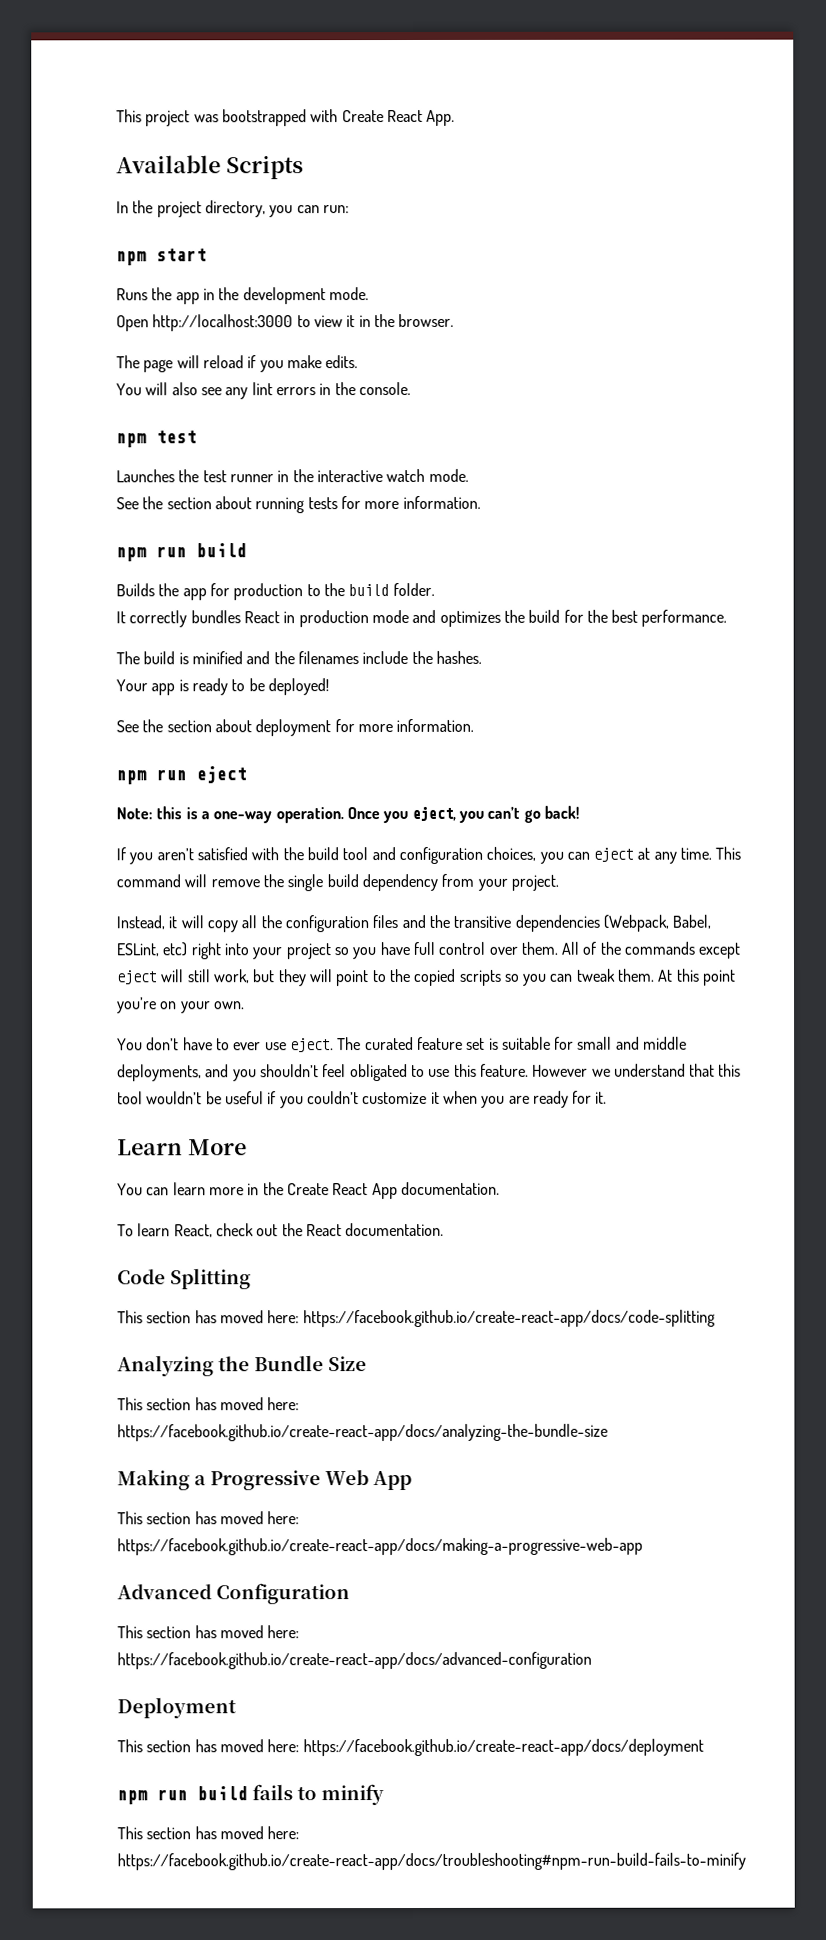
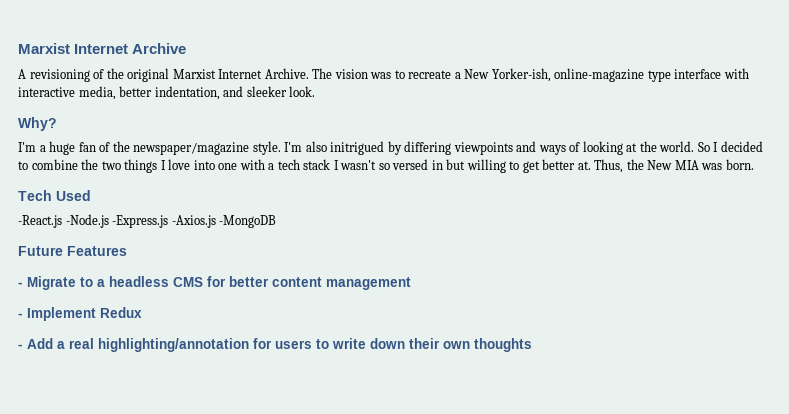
- This project was bootstrapped with Create React App.
- Available Scripts
- In the project directory, you can run:
- npm start
- Runs the app in the development mode.
- Open http://localhost:3000 to view it in the browser.
- The page will reload if you make edits.
- You will also see any lint errors in the console.
- npm test
- Launches the test runner in the interactive watch mode.
- See the section about running tests for more information.
- npm run build
- Builds the app for production to the build folder.
- It correctly bundles React in production mode and optimizes the build for the best performance.
- The build is minified and the filenames include the hashes.
- Your app is ready to be deployed!
- See the section about deployment for more information.
- npm run eject
- Note: this is a one-way operation. Once you eject, you can’t go back!
- If you aren’t satisfied with the build tool and configuration choices, you can eject at any time. This command will remove the single build dependency from your project.
- Instead, it will copy all the configuration files and the transitive dependencies (Webpack, Babel, ESLint, etc) right into your project so you have full control over them. All of the commands except eject will still work, but they will point to the copied scripts so you can tweak them. At this point you’re on your own.
- You don’t have to ever use eject. The curated feature set is suitable for small and middle deployments, and you shouldn’t feel obligated to use this feature. However we understand that this tool wouldn’t be useful if you couldn’t customize it when you are ready for it.
- Learn More
- You can learn more in the Create React App documentation.
- To learn React, check out the React documentation.
- Code Splitting
- This section has moved here: https://facebook.github.io/create-react-app/docs/code-splitting
- Analyzing the Bundle Size
- This section has moved here: https://facebook.github.io/create-react-app/docs/analyzing-the-bundle-size
- Making a Progressive Web App
- This section has moved here: https://facebook.github.io/create-react-app/docs/making-a-progressive-web-app
- Advanced Configuration
- This section has moved here: https://facebook.github.io/create-react-app/docs/advanced-configuration
- Deployment
- This section has moved here: https://facebook.github.io/create-react-app/docs/deployment
- npm run build fails to minify
- This section has moved here: https://facebook.github.io/create-react-app/docs/troubleshooting#npm-run-build-fails-to-minify
+ Marxist Internet Archive
+ A revisioning of the original Marxist Internet Archive. The vision was to recreate a New Yorker-ish, online-magazine type interface with interactive media, better indentation, and sleeker look.
+ Why?
+ I'm a huge fan of the newspaper/magazine style. I'm also initrigued by differing viewpoints and ways of looking at the world. So I decided to combine the two things I love into one with a tech stack I wasn't so versed in but willing to get better at. Thus, the New MIA was born.
+ Tech Used
+ -React.js -Node.js -Express.js -Axios.js -MongoDB
+ Future Features
+ - Migrate to a headless CMS for better content management
+ - Implement Redux
+ - Add a real highlighting/annotation for users to write down their own thoughts

